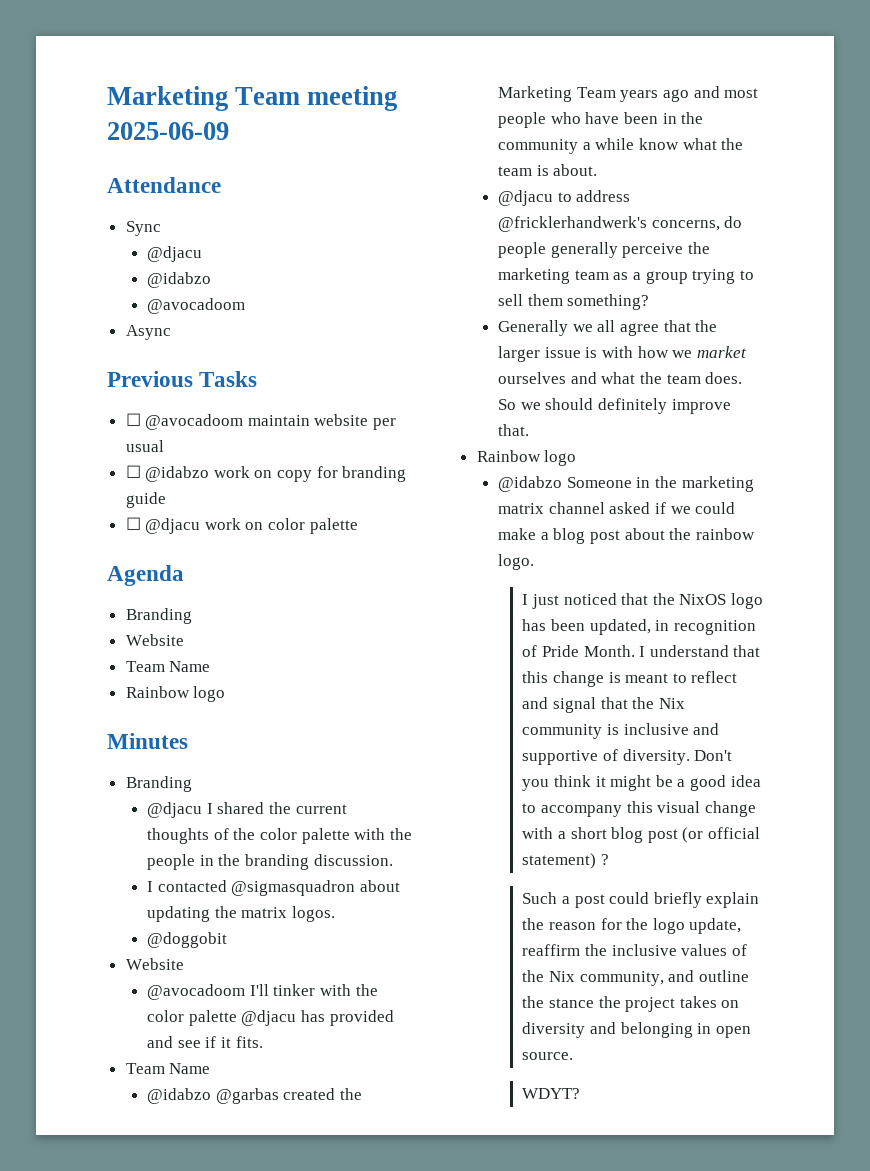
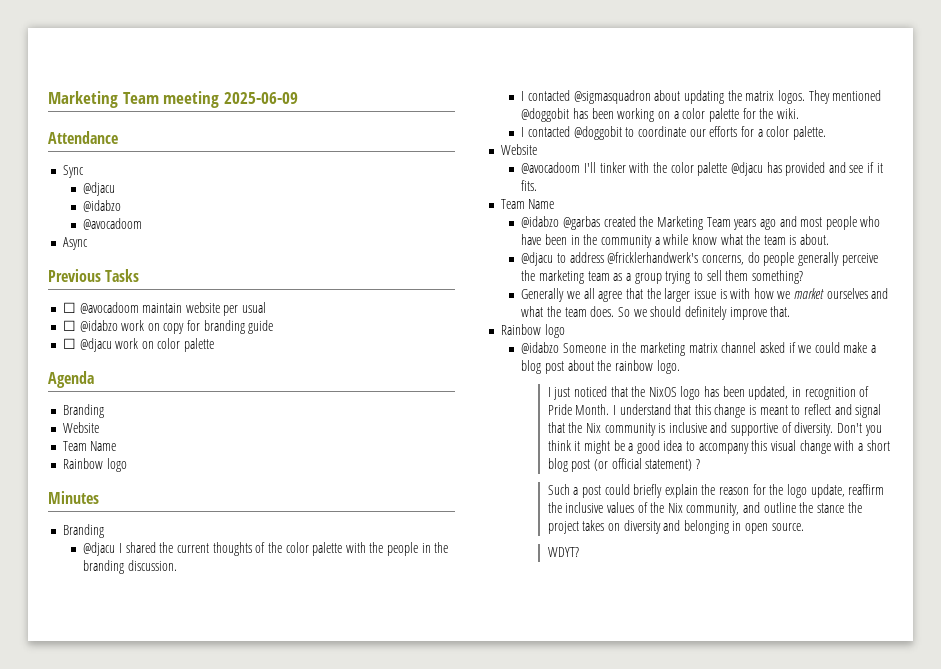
- I contacted @sigmasquadron about updating the matrix logos.
- @doggobit
+ I contacted @sigmasquadron about updating the matrix logos. They mentioned @doggobit has been working on a color palette for the wiki.
+ I contacted @doggobit to coordinate our efforts for a color palette.

